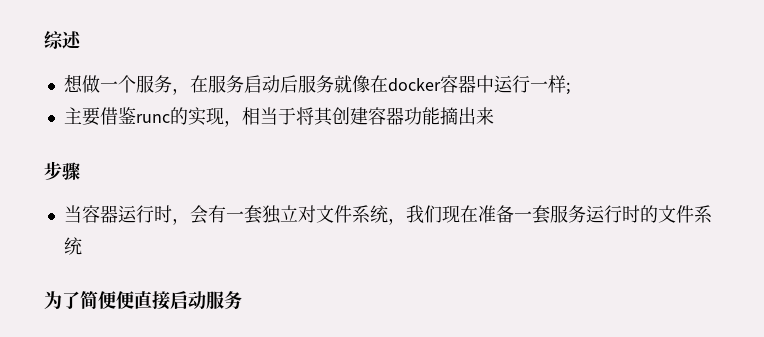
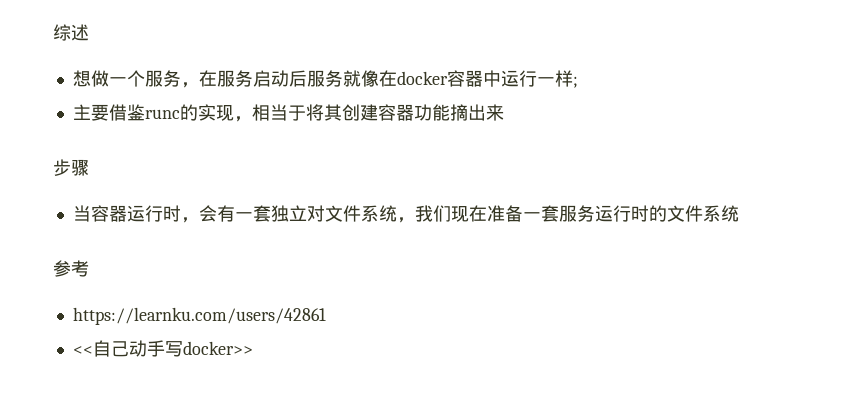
- 为了简便便直接启动服务
+ 参考
+ https://learnku.com/users/42861
+ <<自己动手写docker>>

